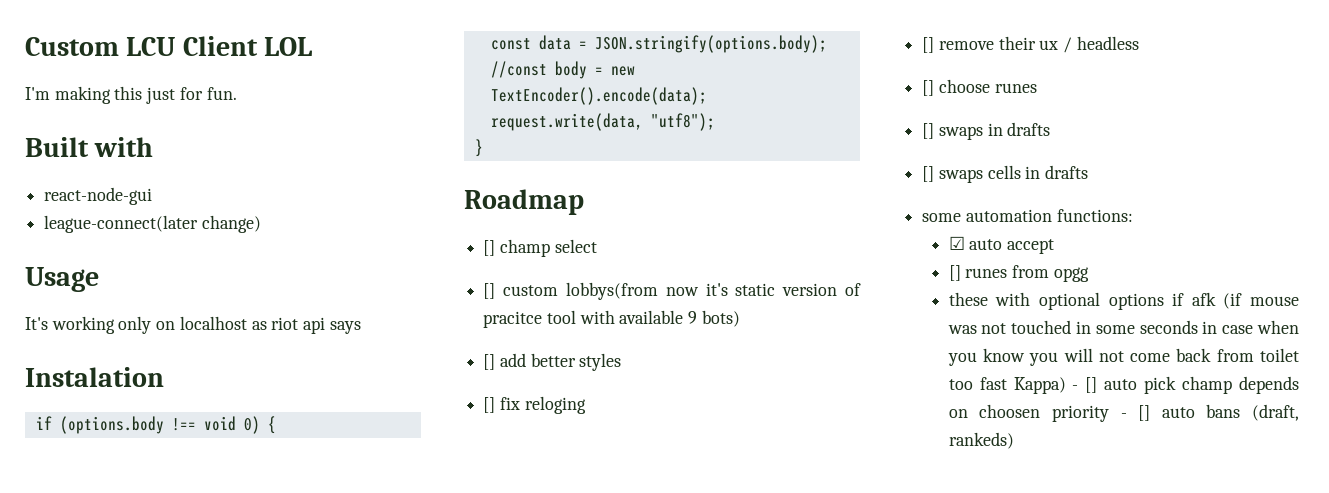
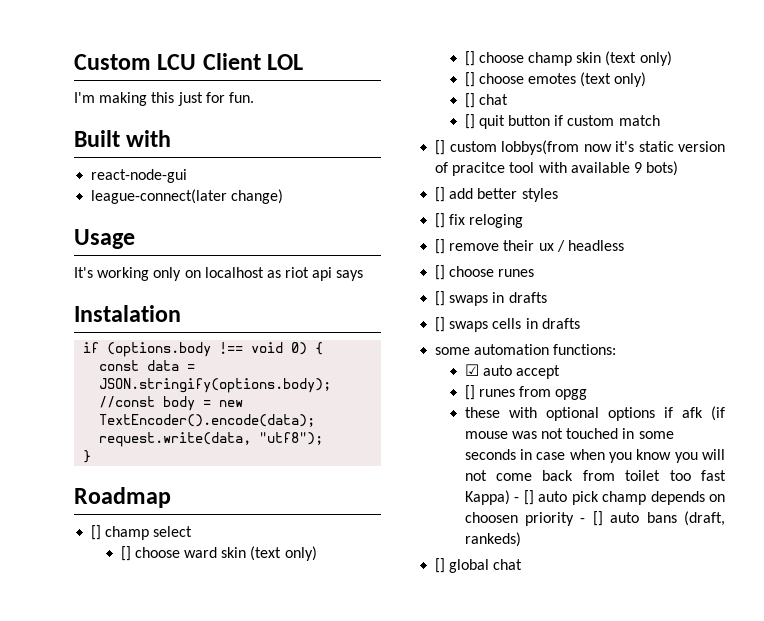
+ [] choose ward skin (text only)
+ [] choose champ skin (text only)
+ [] choose emotes (text only)
+ [] chat
+ [] quit button if custom match
+ [] global chat

